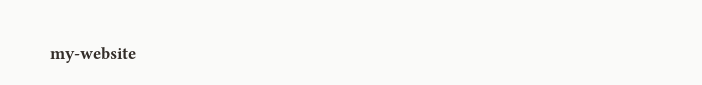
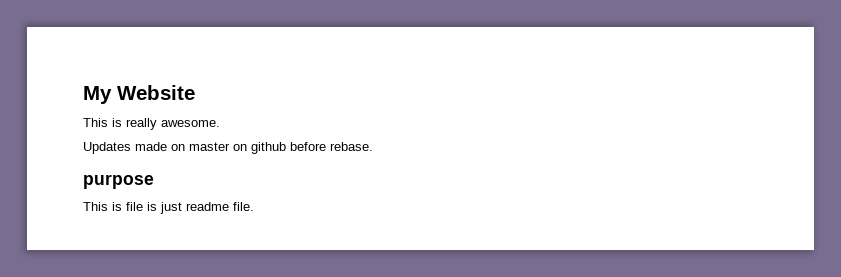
- my-website
+ My Website
+ This is really awesome.
+ Updates made on master on github before rebase.
+ purpose
+ This is file is just readme file.

